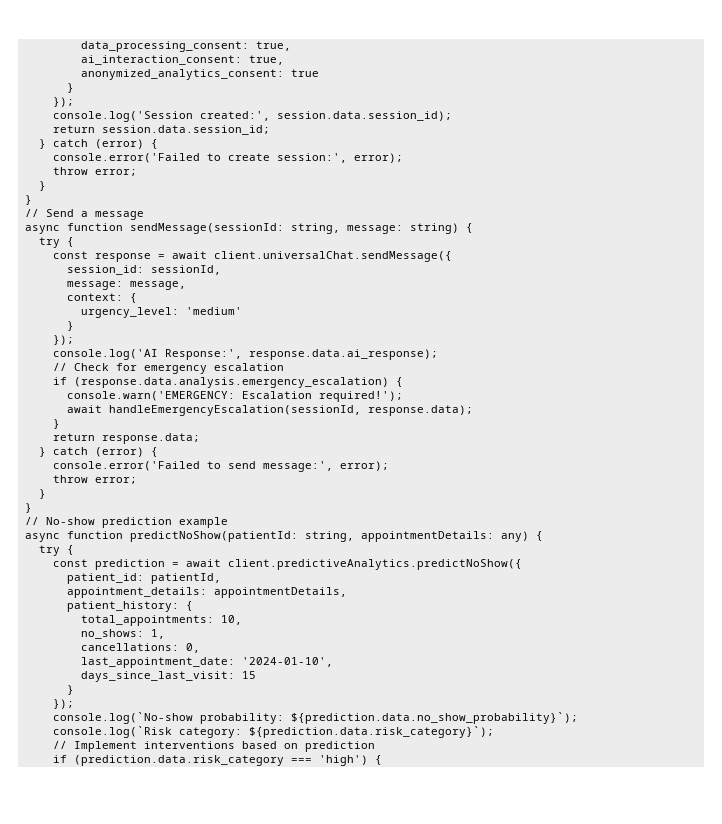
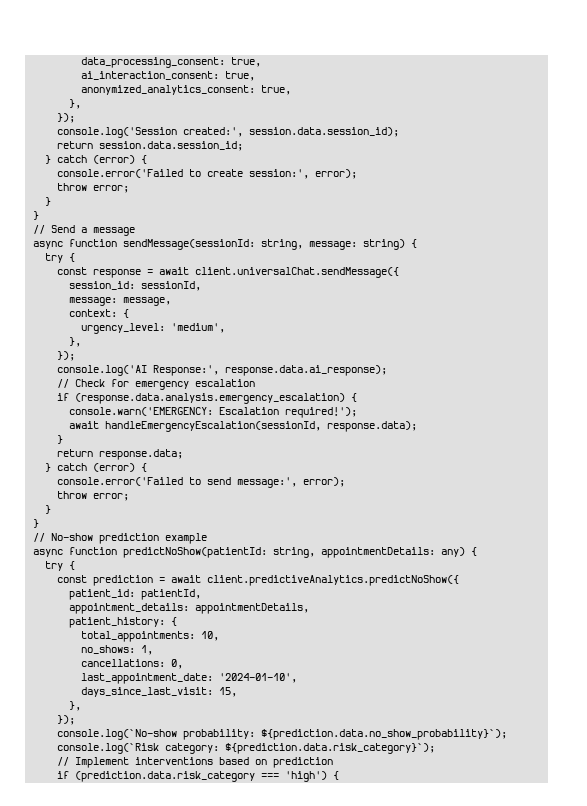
- anonymized_analytics_consent: true
- }
+ anonymized_analytics_consent: true,
+ },
- urgency_level: 'medium'
- }
+ urgency_level: 'medium',
+ },
- days_since_last_visit: 15
- }
+ days_since_last_visit: 15,
+ },

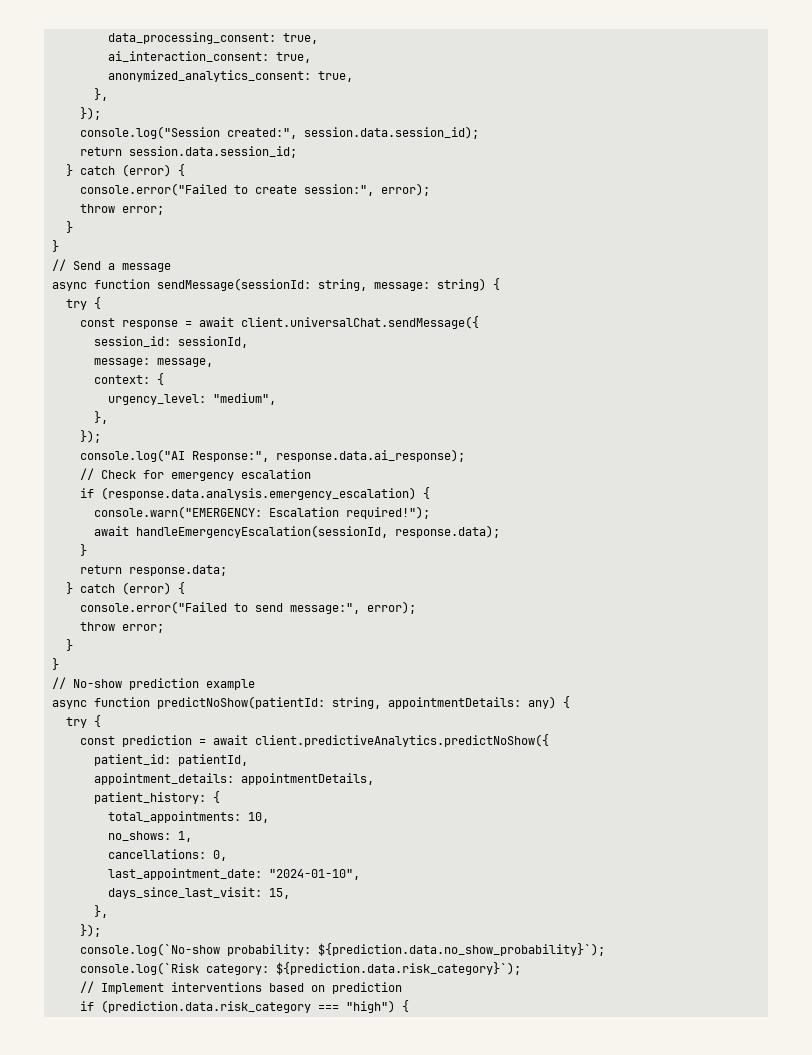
- console.log('Session created:', session.data.session_id);
+ console.log("Session created:", session.data.session_id);
- console.error('Failed to create session:', error);
+ console.error("Failed to create session:", error);
- urgency_level: 'medium',
+ urgency_level: "medium",
  },
  });
- console.log('AI Response:', response.data.ai_response);
+ console.log("AI Response:", response.data.ai_response);
- console.warn('EMERGENCY: Escalation required!');
+ console.warn("EMERGENCY: Escalation required!");
- console.error('Failed to send message:', error);
+ console.error("Failed to send message:", error);
- last_appointment_date: '2024-01-10',
+ last_appointment_date: "2024-01-10",
- if (prediction.data.risk_category === 'high') {
+ if (prediction.data.risk_category === "high") {

